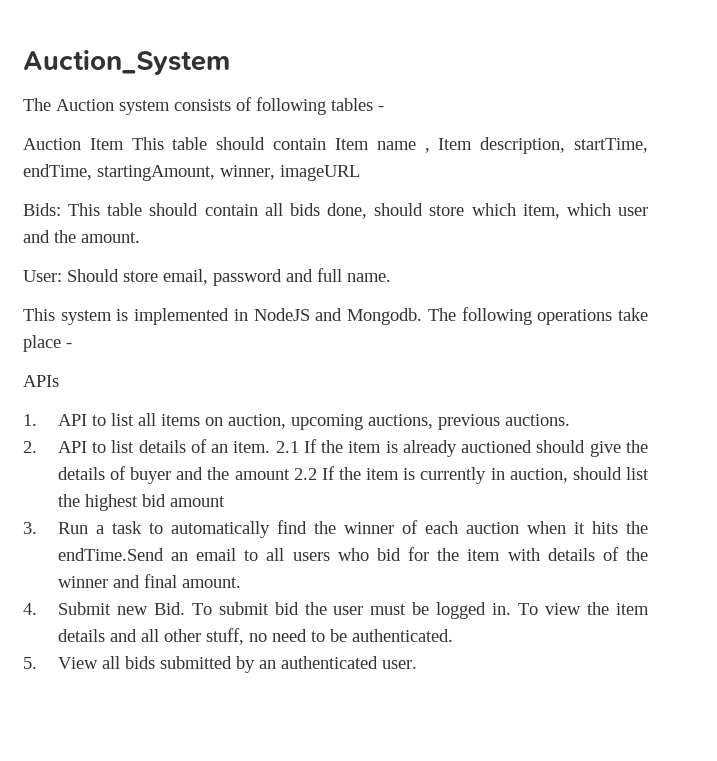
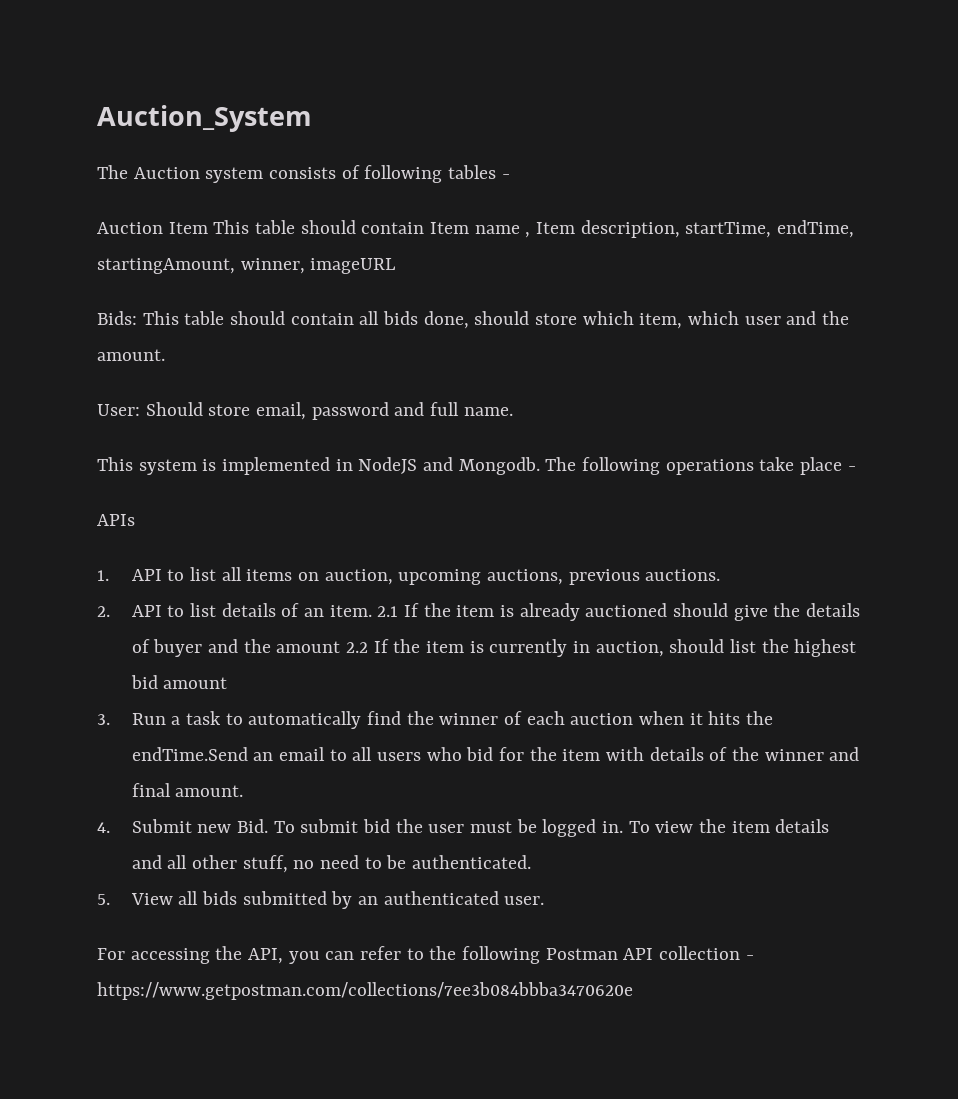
+ For accessing the API, you can refer to the following Postman API collection - https://www.getpostman.com/collections/7ee3b084bbba3470620e

